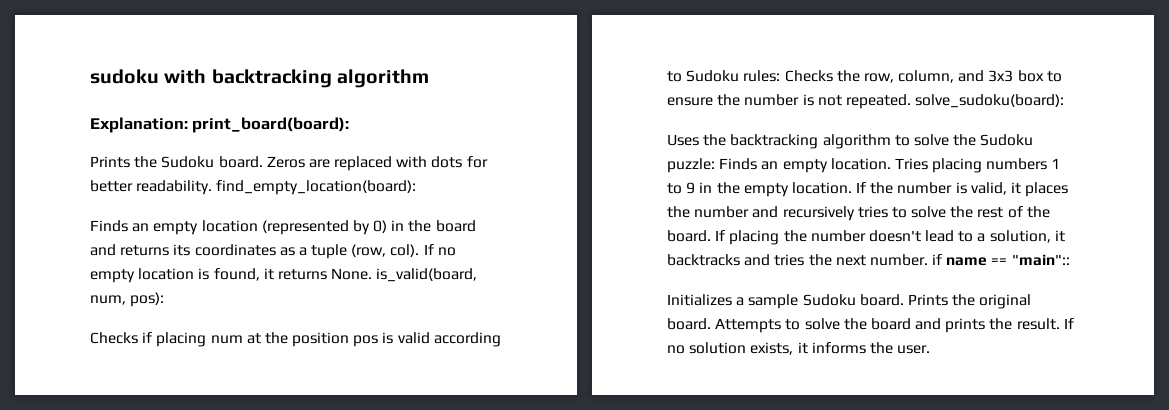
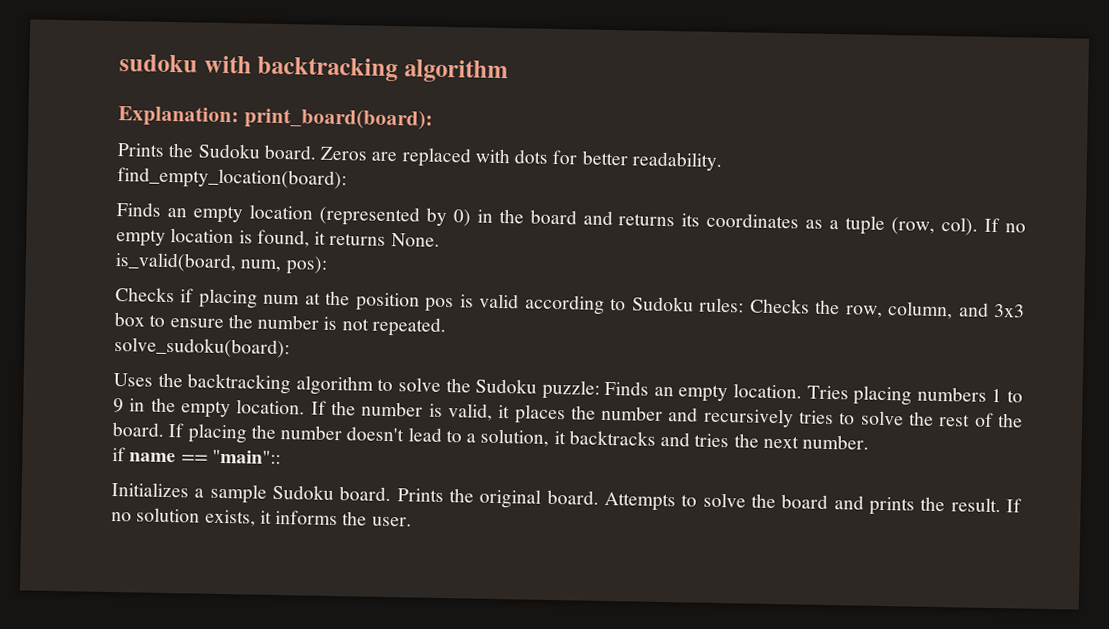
- Zeros are replaced with dots for better readability. find_empty_location(board):
+ Zeros are replaced with dots for better readability.
+ find_empty_location(board):
- If no empty location is found, it returns None. is_valid(board, num, pos):
+ If no empty location is found, it returns None.
+ is_valid(board, num, pos):
- Checks if placing num at the position pos is valid according to Sudoku rules: Checks the row, column, and 3x3 box to ensure the number is not repeated. solve_sudoku(board):
+ Checks if placing num at the position pos is valid according to Sudoku rules: Checks the row, column, and 3x3 box to ensure the number is not repeated.
+ solve_sudoku(board):
- If placing the number doesn't lead to a solution, it backtracks and tries the next number. if name == "main"::
+ If placing the number doesn't lead to a solution, it backtracks and tries the next number.
+ if name == "main"::

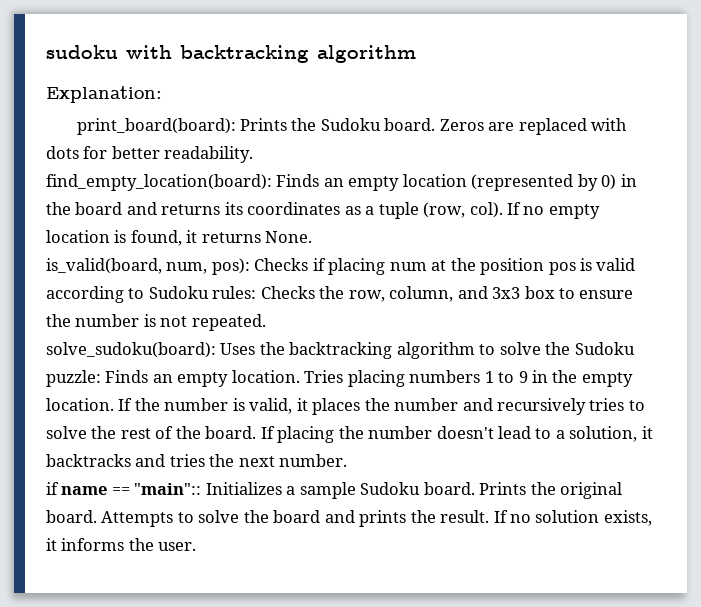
- Explanation: print_board(board):
- Prints the Sudoku board.
+ Explanation:
+ print_board(board): Prints the Sudoku board.
- find_empty_location(board):
- Finds an empty location (represented by 0) in the board and returns its coordinates as a tuple (row, col).
+ find_empty_location(board): Finds an empty location (represented by 0) in the board and returns its coordinates as a tuple (row, col).
- is_valid(board, num, pos):
- Checks if placing num at the position pos is valid according to Sudoku rules: Checks the row, column, and 3x3 box to ensure the number is not repeated.
+ is_valid(board, num, pos): Checks if placing num at the position pos is valid according to Sudoku rules: Checks the row, column, and 3x3 box to ensure the number is not repeated.
- solve_sudoku(board):
- Uses the backtracking algorithm to solve the Sudoku puzzle: Finds an empty location.
+ solve_sudoku(board): Uses the backtracking algorithm to solve the Sudoku puzzle: Finds an empty location.
- if name == "main"::
- Initializes a sample Sudoku board.
+ if name == "main":: Initializes a sample Sudoku board.

